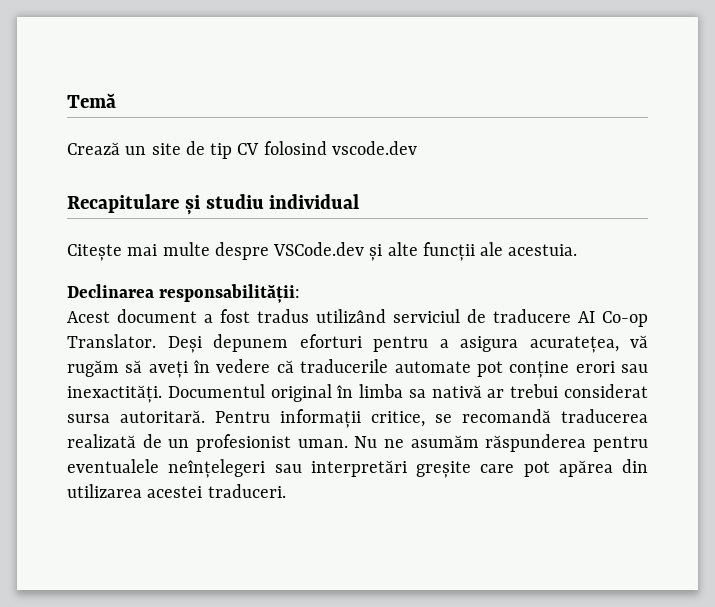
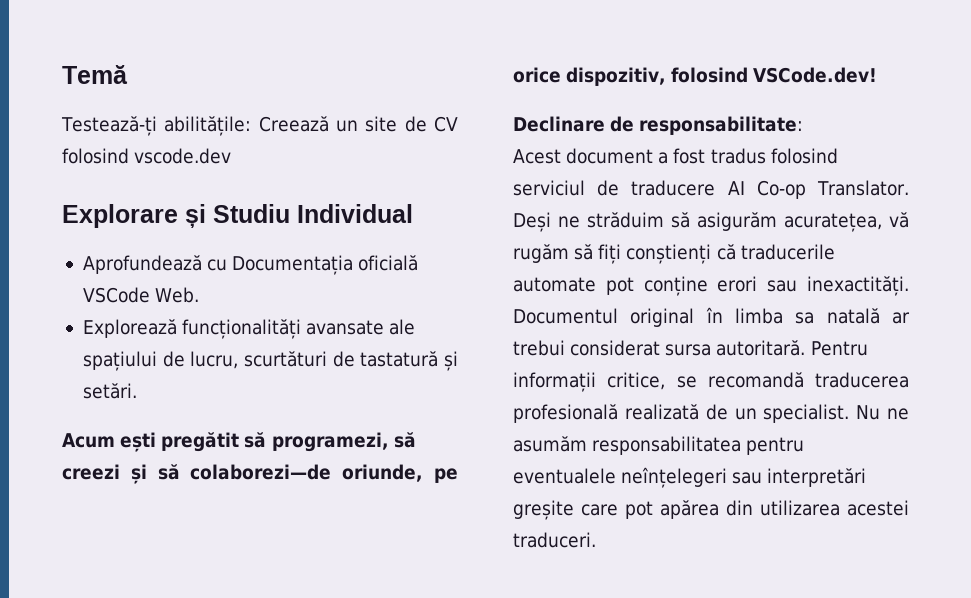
- Crează un site de tip CV folosind vscode.dev
+ Testează-ți abilitățile: Creează un site de CV folosind vscode.dev
- Recapitulare și studiu individual
- Citește mai multe despre VSCode.dev și alte funcții ale acestuia.
- Declinarea responsabilității:
+ Explorare și Studiu Individual
+ Aprofundează cu Documentația oficială VSCode Web.
+ Explorează funcționalități avansate ale spațiului de lucru, scurtături de tastatură și setări.
+ Acum ești pregătit să programezi, să creezi și să colaborezi—de oriunde, pe orice dispozitiv, folosind VSCode.dev!
+ Declinare de responsabilitate:
- Acest document a fost tradus utilizând serviciul de traducere AI Co-op Translator.
+ Acest document a fost tradus folosind serviciul de traducere AI Co-op Translator.
- Deși depunem eforturi pentru a asigura acuratețea, vă rugăm să aveți în vedere că traducerile automate pot conține erori sau inexactități.
+ Deși ne străduim să asigurăm acuratețea, vă rugăm să fiți conștienți că traducerile automate pot conține erori sau inexactități.
- Documentul original în limba sa nativă ar trebui considerat sursa autoritară.
+ Documentul original în limba sa natală ar trebui considerat sursa autoritară.
- Pentru informații critice, se recomandă traducerea realizată de un profesionist uman.
+ Pentru informații critice, se recomandă traducerea profesională realizată de un specialist.
- Nu ne asumăm răspunderea pentru eventualele neînțelegeri sau interpretări greșite care pot apărea din utilizarea acestei traduceri.
+ Nu ne asumăm responsabilitatea pentru eventualele neînțelegeri sau interpretări greșite care pot apărea din utilizarea acestei traduceri.

